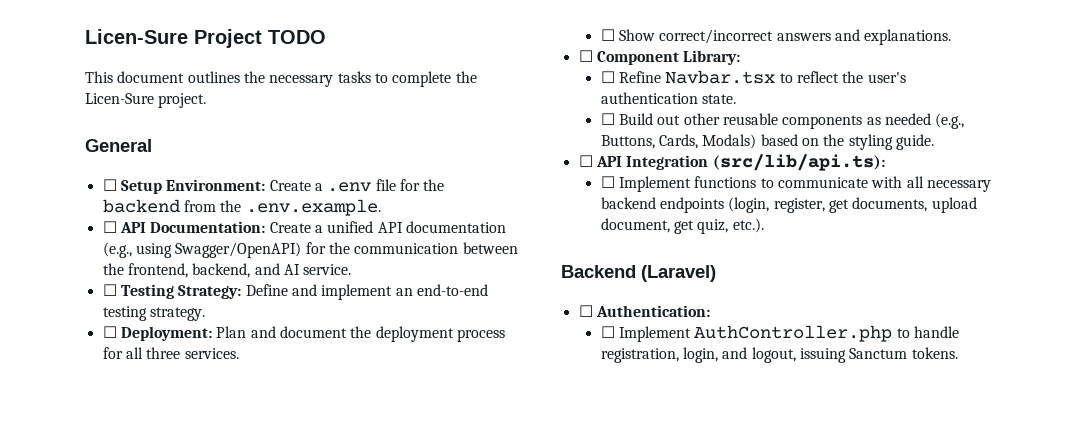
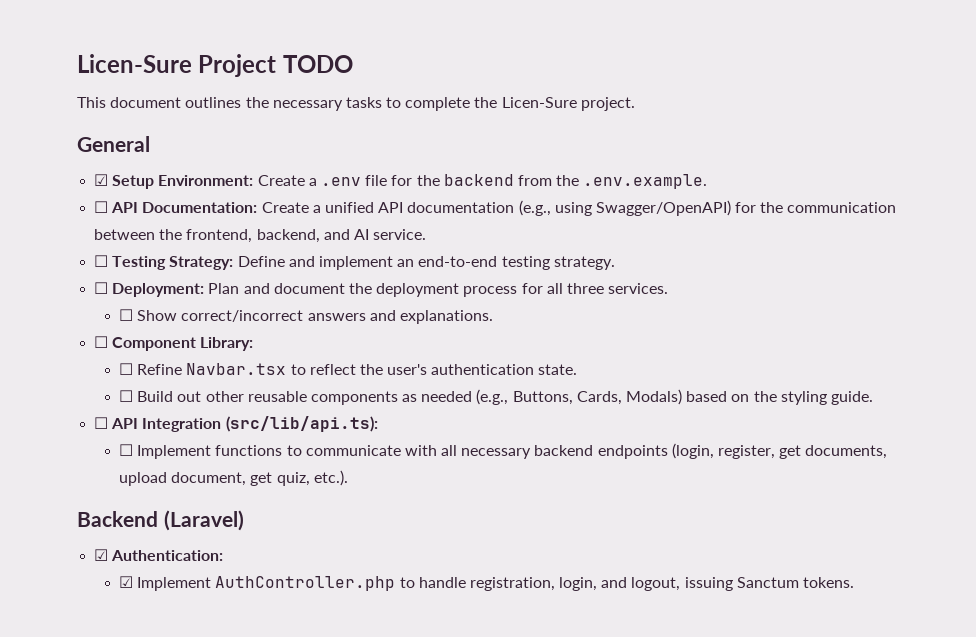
- ☐ Setup Environment: Create a .env file for the backend from the .env.example.
+ ☑ Setup Environment: Create a .env file for the backend from the .env.example.
- ☐ Authentication:
+ ☑ Authentication:
- ☐ Implement AuthController.php to handle registration, login, and logout, issuing Sanctum tokens.
+ ☑ Implement AuthController.php to handle registration, login, and logout, issuing Sanctum tokens.

